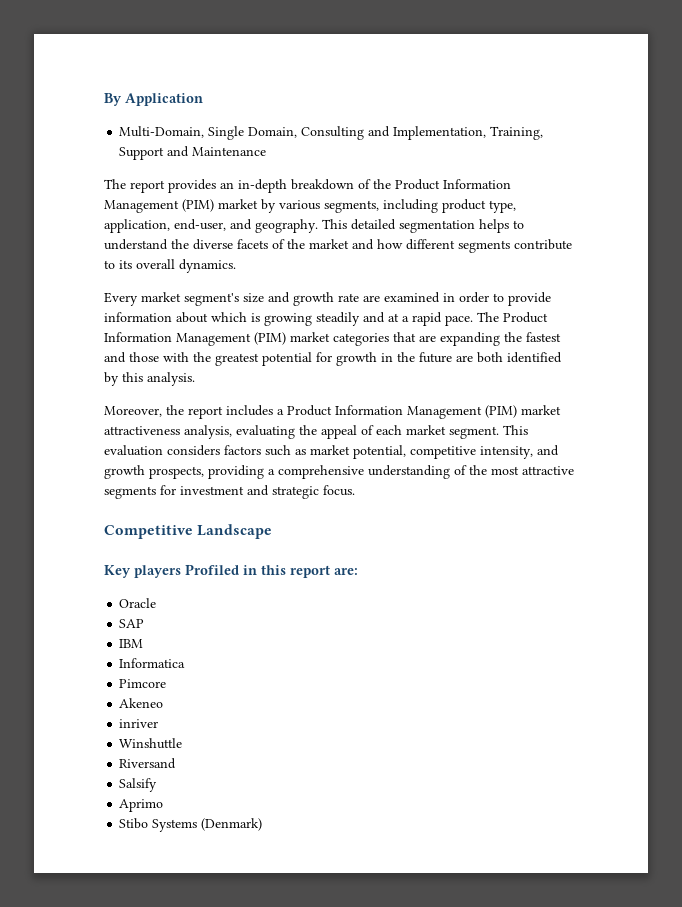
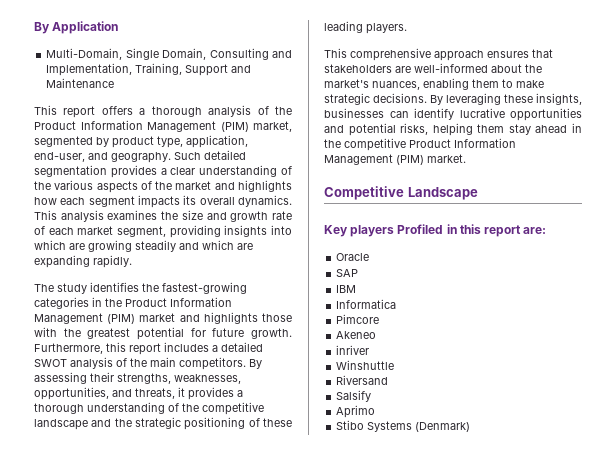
- The report provides an in-depth breakdown of the Product Information Management (PIM) market by various segments, including product type, application, end-user, and geography.
+ This report offers a thorough analysis of the Product Information Management (PIM) market, segmented by product type, application, end-user, and geography.
- This detailed segmentation helps to understand the diverse facets of the market and how different segments contribute to its overall dynamics.
- Every market segment's size and growth rate are examined in order to provide information about which is growing steadily and at a rapid pace. The Product Information Management (PIM) market categories that are expanding the fastest and those with the greatest potential for growth in the future are both identified by this analysis.
- Moreover, the report includes a Product Information Management (PIM) market attractiveness analysis, evaluating the appeal of each market segment. This evaluation considers factors such as market potential, competitive intensity, and growth prospects, providing a comprehensive understanding of the most attractive segments for investment and strategic focus.
+ Such detailed segmentation provides a clear understanding of the various aspects of the market and highlights how each segment impacts its overall dynamics. This analysis examines the size and growth rate of each market segment, providing insights into which are growing steadily and which are expanding rapidly.
+ The study identifies the fastest-growing categories in the Product Information Management (PIM) market and highlights those with the greatest potential for future growth. Furthermore, this report includes a detailed SWOT analysis of the main competitors. By assessing their strengths, weaknesses, opportunities, and threats, it provides a thorough understanding of the competitive landscape and the strategic positioning of these leading players.
+ This comprehensive approach ensures that stakeholders are well-informed about the market's nuances, enabling them to make strategic decisions. By leveraging these insights, businesses can identify lucrative opportunities and potential risks, helping them stay ahead in the competitive Product Information Management (PIM) market.

